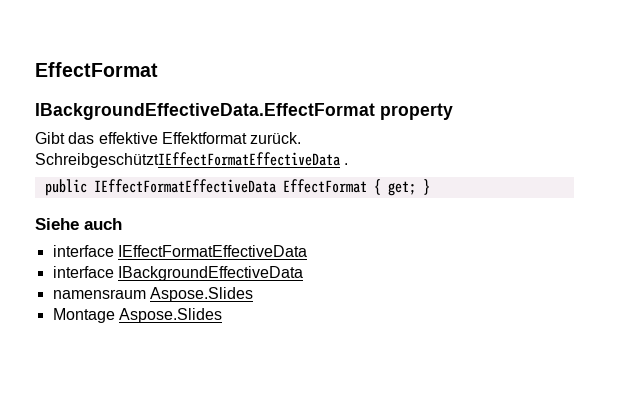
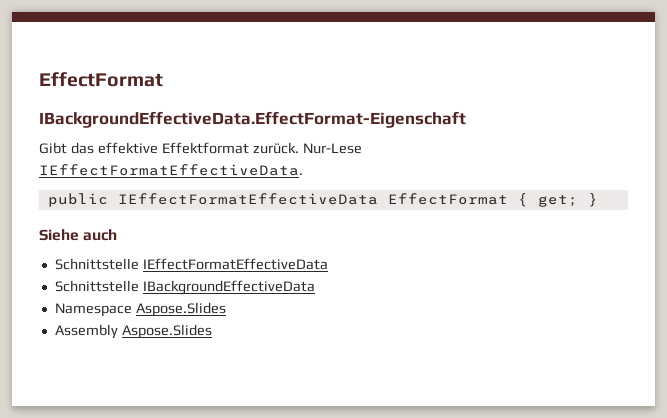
- IBackgroundEffectiveData.EffectFormat property
+ IBackgroundEffectiveData.EffectFormat-Eigenschaft
- SchreibgeschütztIEffectFormatEffectiveData .
+ Nur-Lese IEffectFormatEffectiveData.
- interface IEffectFormatEffectiveData
+ Schnittstelle IEffectFormatEffectiveData
- interface IBackgroundEffectiveData
+ Schnittstelle IBackgroundEffectiveData
- namensraum Aspose.Slides
+ Namespace Aspose.Slides
- Montage Aspose.Slides
+ Assembly Aspose.Slides

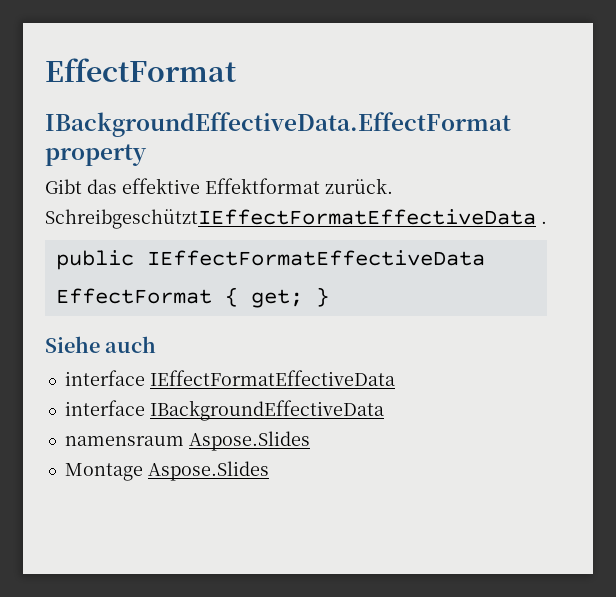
- IBackgroundEffectiveData.EffectFormat-Eigenschaft
+ IBackgroundEffectiveData.EffectFormat property
- Nur-Lese IEffectFormatEffectiveData.
+ SchreibgeschütztIEffectFormatEffectiveData .
- Schnittstelle IEffectFormatEffectiveData
+ interface IEffectFormatEffectiveData
- Schnittstelle IBackgroundEffectiveData
+ interface IBackgroundEffectiveData
- Namespace Aspose.Slides
+ namensraum Aspose.Slides
- Assembly Aspose.Slides
+ Montage Aspose.Slides

